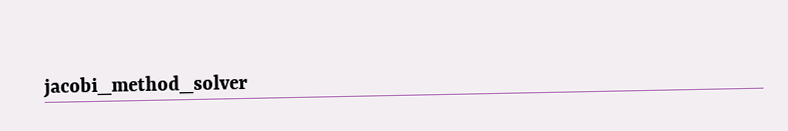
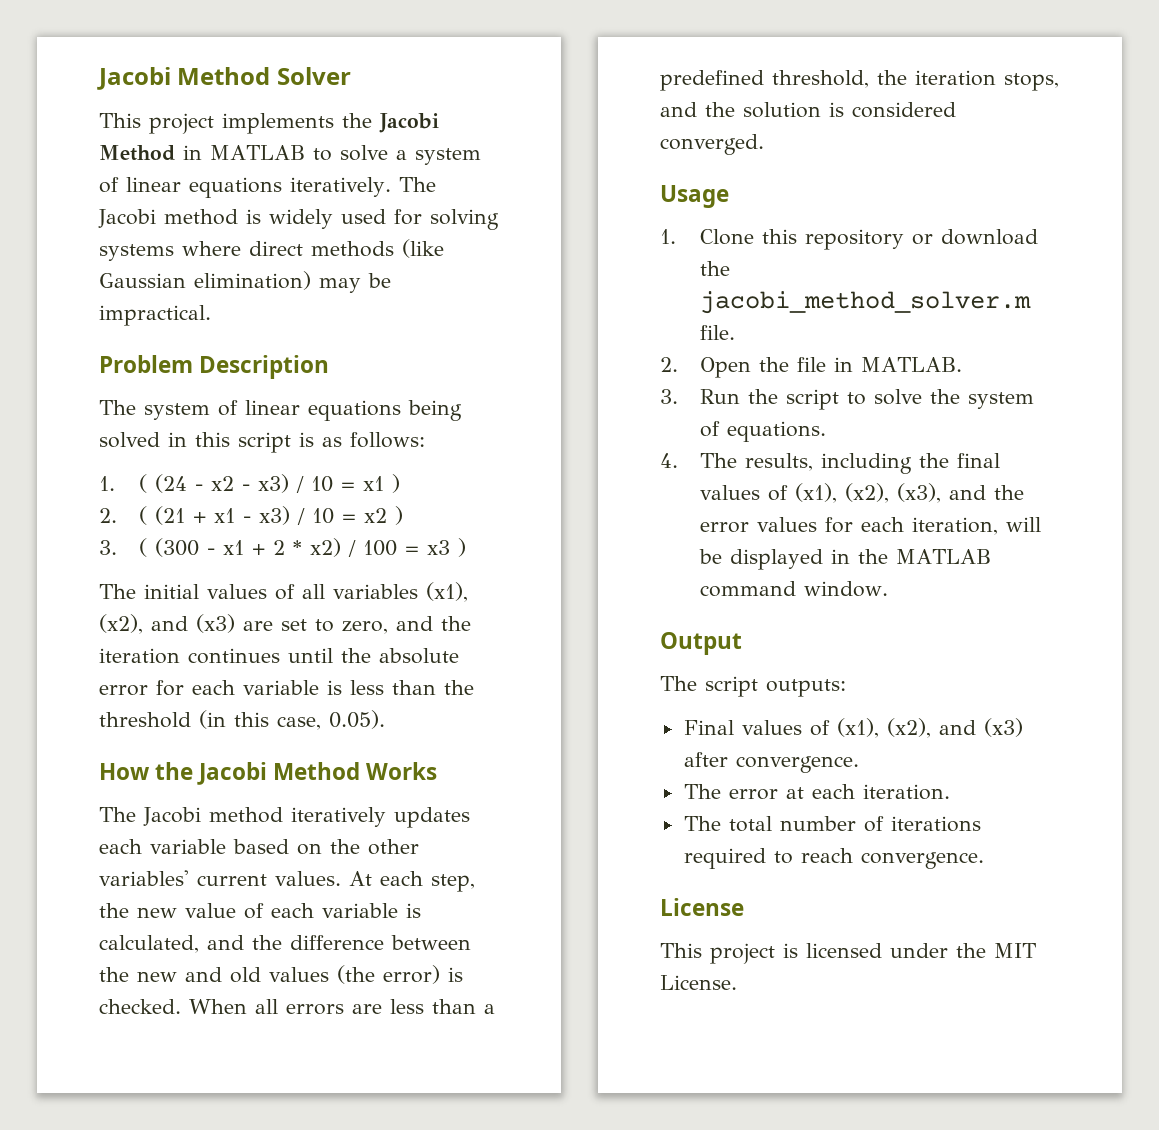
- jacobi_method_solver
+ Jacobi Method Solver
+ This project implements the Jacobi Method in MATLAB to solve a system of linear equations iteratively. The Jacobi method is widely used for solving systems where direct methods (like Gaussian elimination) may be impractical.
+ Problem Description
+ The system of linear equations being solved in this script is as follows:
+ 1. ( (24 - x2 - x3) / 10 = x1 )
+ 2. ( (21 + x1 - x3) / 10 = x2 )
+ 3. ( (300 - x1 + 2 * x2) / 100 = x3 )
+ The initial values of all variables (x1), (x2), and (x3) are set to zero, and the iteration continues until the absolute error for each variable is less than the threshold (in this case, 0.05).
+ How the Jacobi Method Works
+ The Jacobi method iteratively updates each variable based on the other variables' current values. At each step, the new value of each variable is calculated, and the difference between the new and old values (the error) is checked. When all errors are less than a predefined threshold, the iteration stops, and the solution is considered converged.
+ Usage
+ 1. Clone this repository or download the jacobi_method_solver.m file.
+ 2. Open the file in MATLAB.
+ 3. Run the script to solve the system of equations.
+ 4. The results, including the final values of (x1), (x2), (x3), and the error values for each iteration, will be displayed in the MATLAB command window.
+ Output
+ The script outputs:
+ Final values of (x1), (x2), and (x3) after convergence.
+ The error at each iteration.
+ The total number of iterations required to reach convergence.
+ License
+ This project is licensed under the MIT License.

